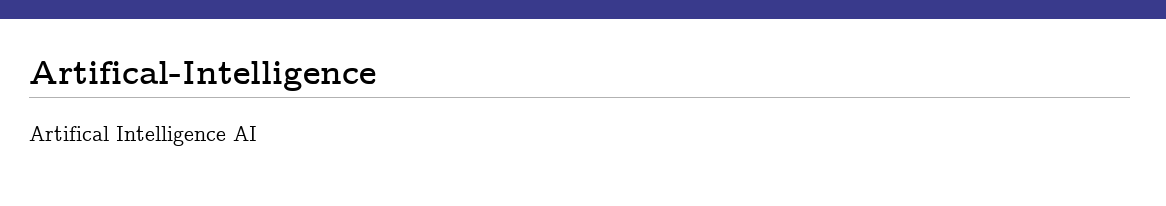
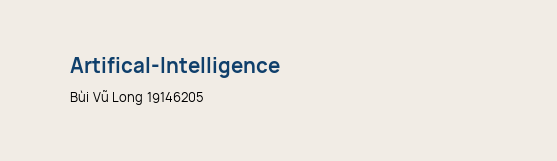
- Artifical Intelligence AI
+ Bùi Vũ Long 19146205

